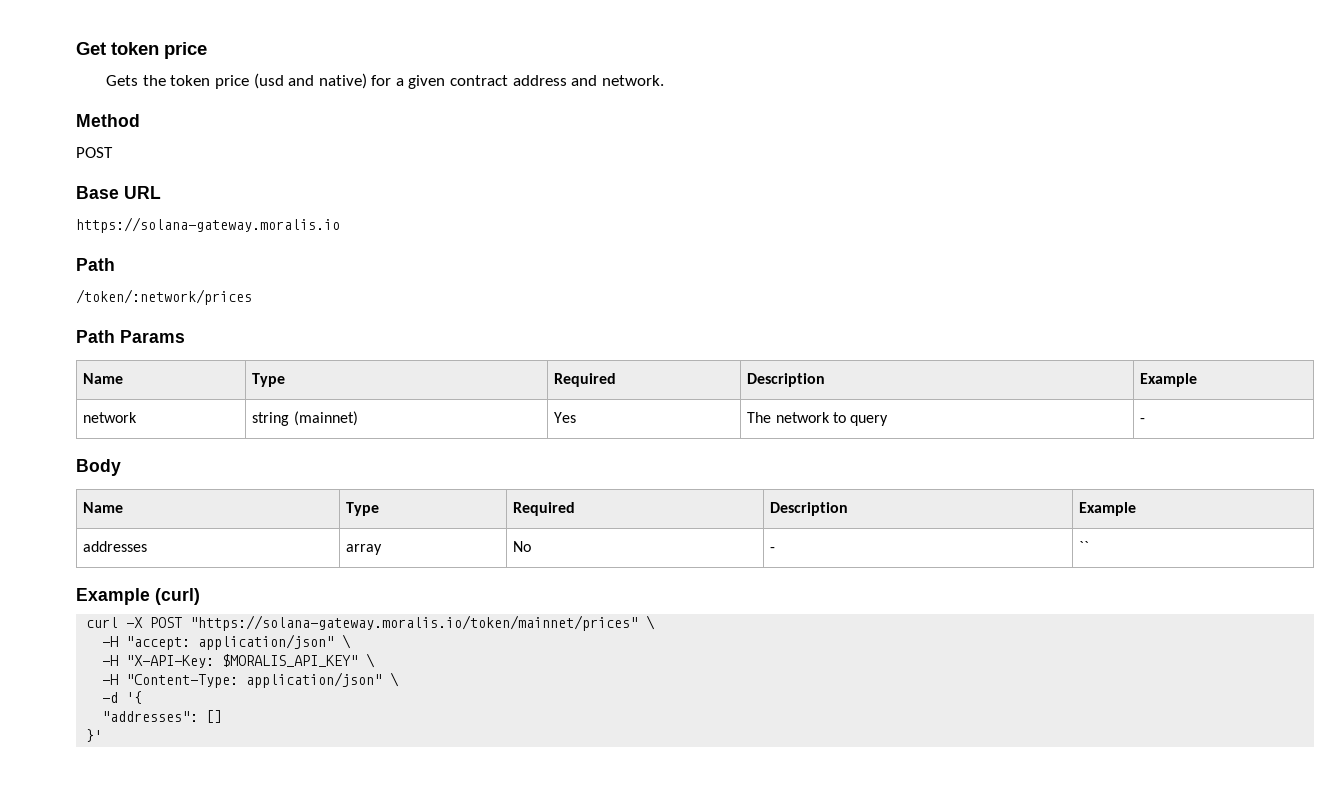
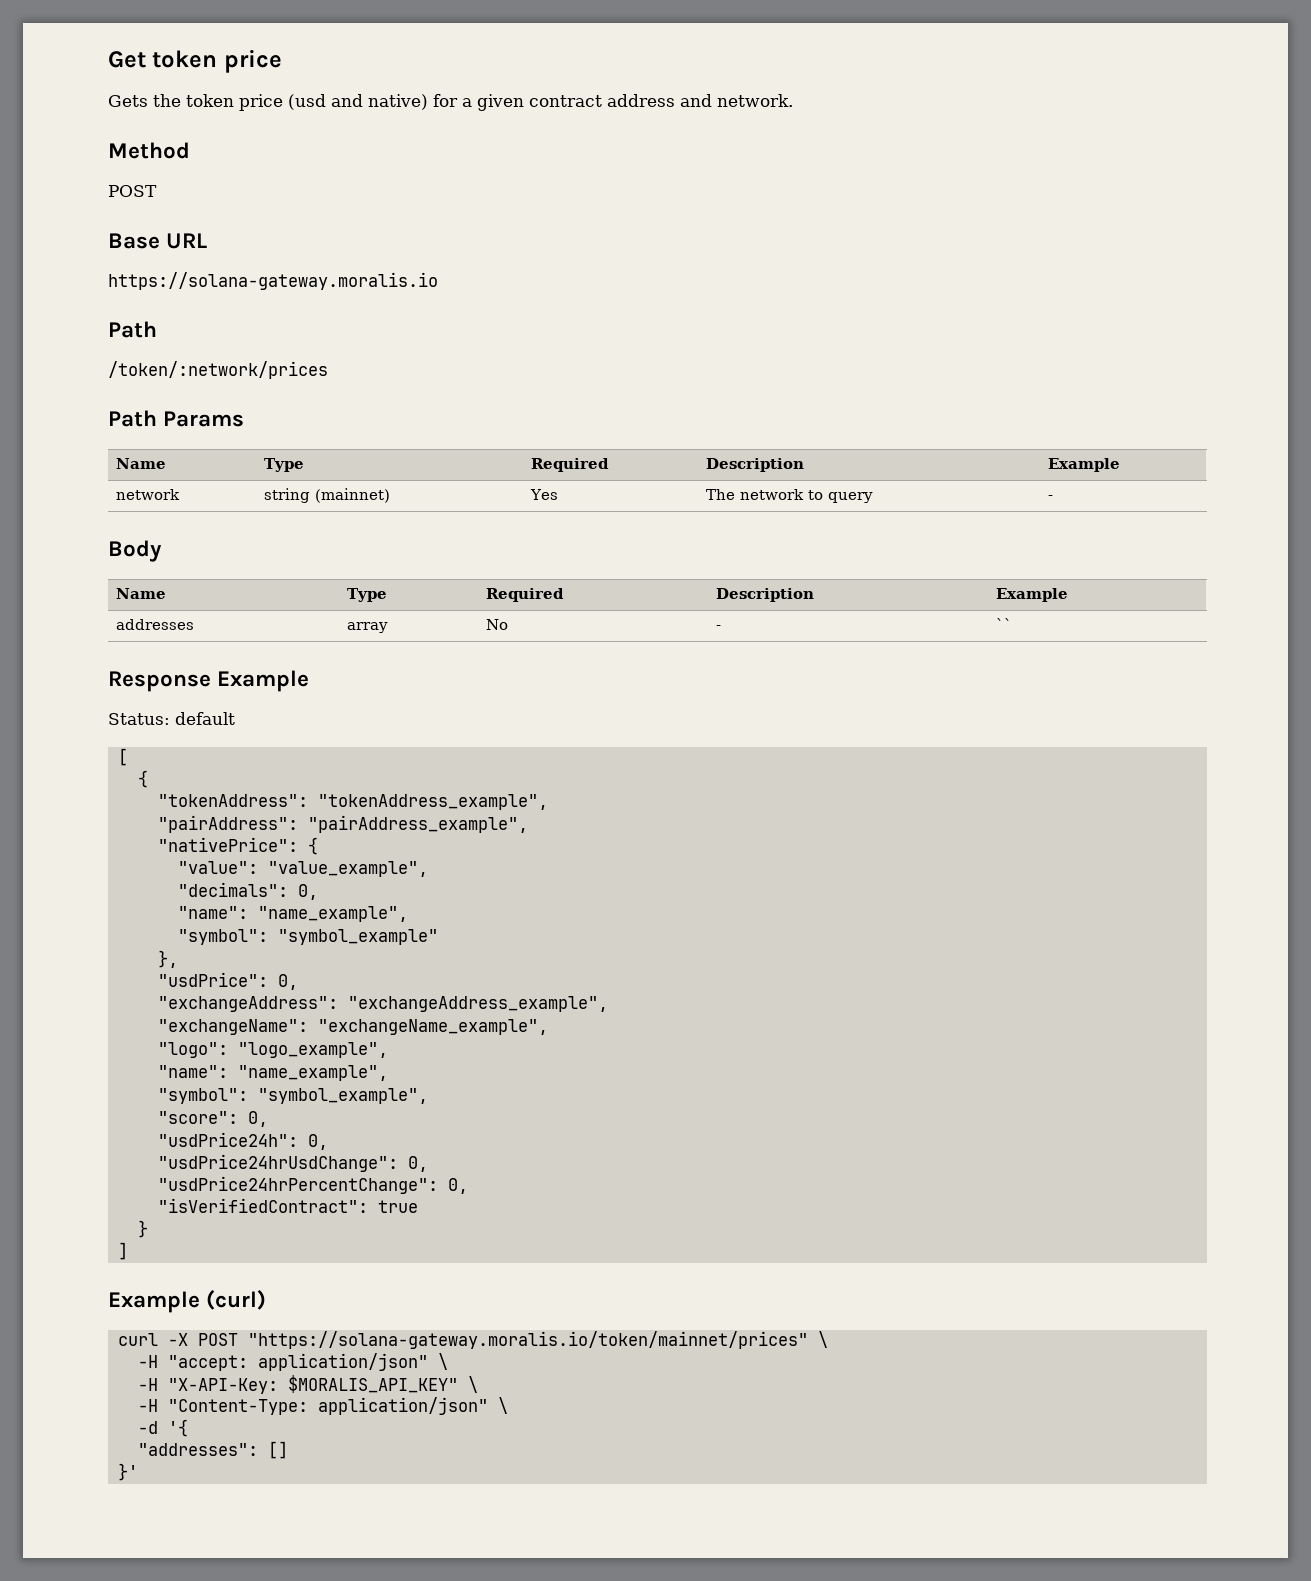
+ Response Example
+ Status: default
+ [
+ {
+ "tokenAddress": "tokenAddress_example",
+ "pairAddress": "pairAddress_example",
+ "nativePrice": {
+ "value": "value_example",
+ "decimals": 0,
+ "name": "name_example",
+ "symbol": "symbol_example"
+ },
+ "usdPrice": 0,
+ "exchangeAddress": "exchangeAddress_example",
+ "exchangeName": "exchangeName_example",
+ "logo": "logo_example",
+ "name": "name_example",
+ "symbol": "symbol_example",
+ "score": 0,
+ "usdPrice24h": 0,
+ "usdPrice24hrUsdChange": 0,
+ "usdPrice24hrPercentChange": 0,
+ "isVerifiedContract": true
+ }
+ ]

